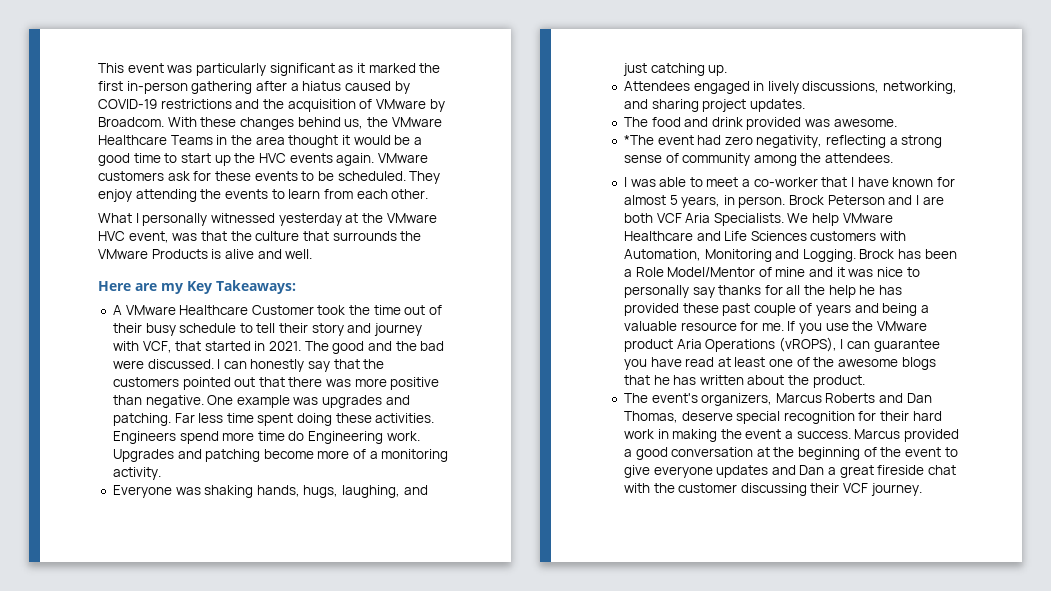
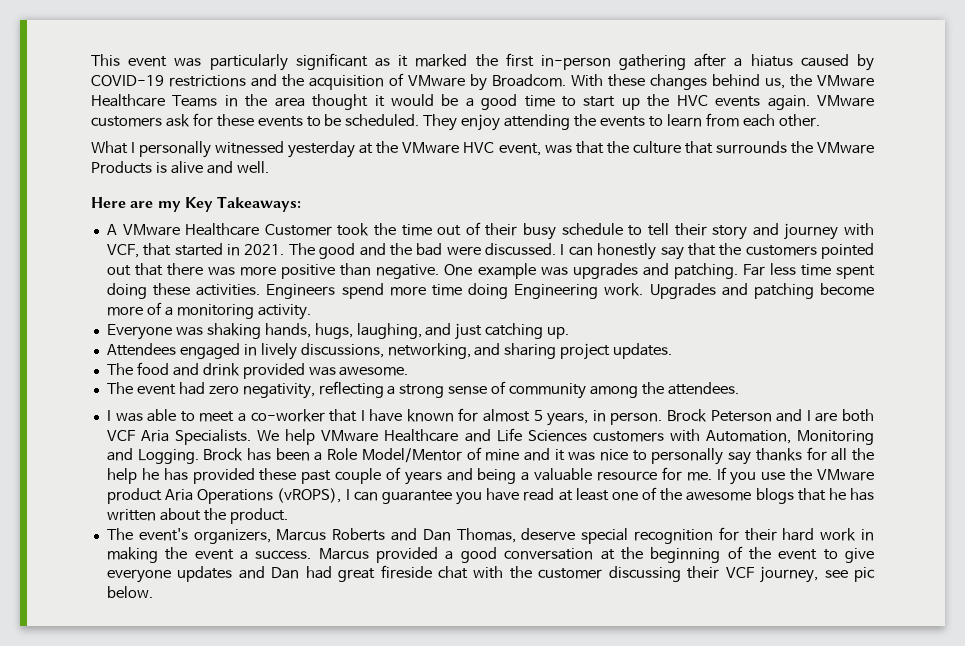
- Engineers spend more time do Engineering work.
+ Engineers spend more time doing Engineering work.
- *The event had zero negativity, reflecting a strong sense of community among the attendees.
+ The event had zero negativity, reflecting a strong sense of community among the attendees.
- Marcus provided a good conversation at the beginning of the event to give everyone updates and Dan a great fireside chat with the customer discussing their VCF journey.
+ Marcus provided a good conversation at the beginning of the event to give everyone updates and Dan had great fireside chat with the customer discussing their VCF journey, see pic below.

